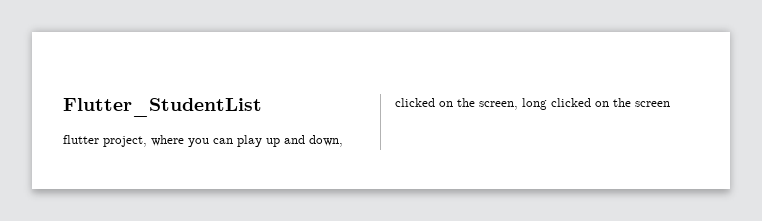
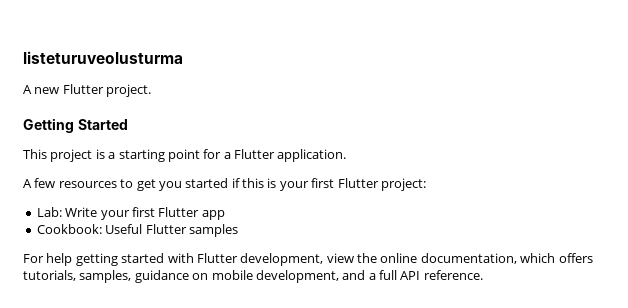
- Flutter_StudentList
- flutter project, where you can play up and down, clicked on the screen, long clicked on the screen
+ listeturuveolusturma
+ A new Flutter project.
+ Getting Started
+ This project is a starting point for a Flutter application.
+ A few resources to get you started if this is your first Flutter project:
+ Lab: Write your first Flutter app
+ Cookbook: Useful Flutter samples
+ For help getting started with Flutter development, view the online documentation, which offers tutorials, samples, guidance on mobile development, and a full API reference.

